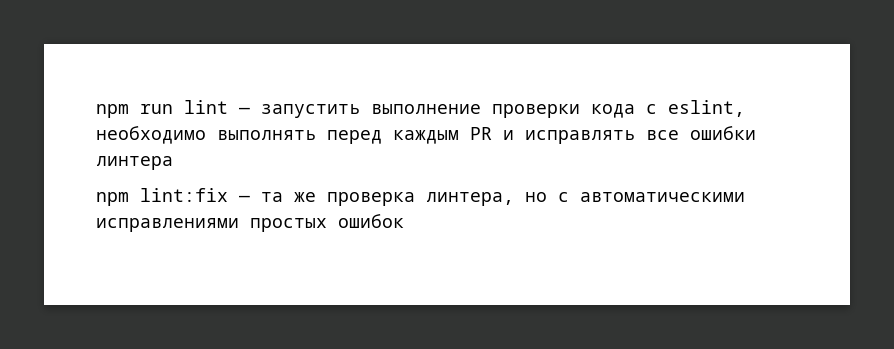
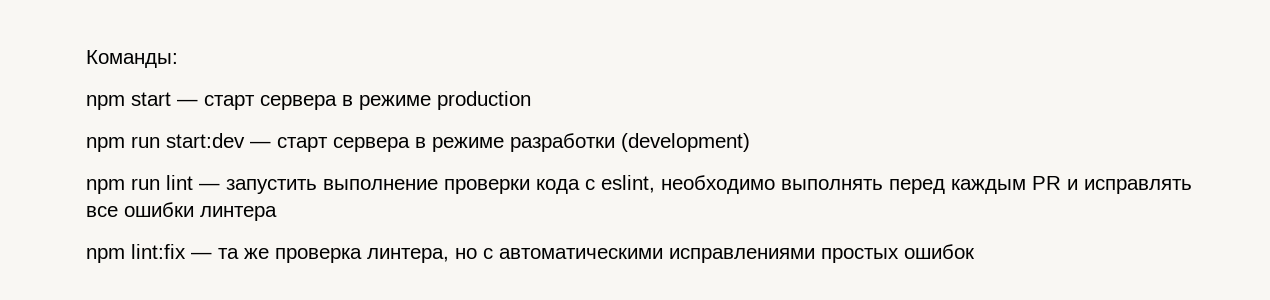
+ Команды:
+ npm start — старт сервера в режиме production
+ npm run start:dev — старт сервера в режиме разработки (development)

